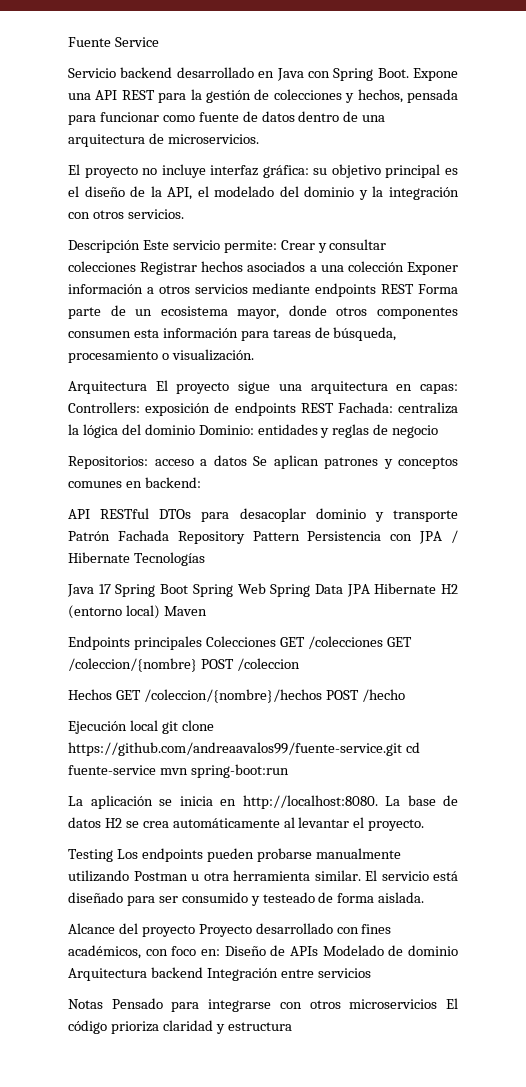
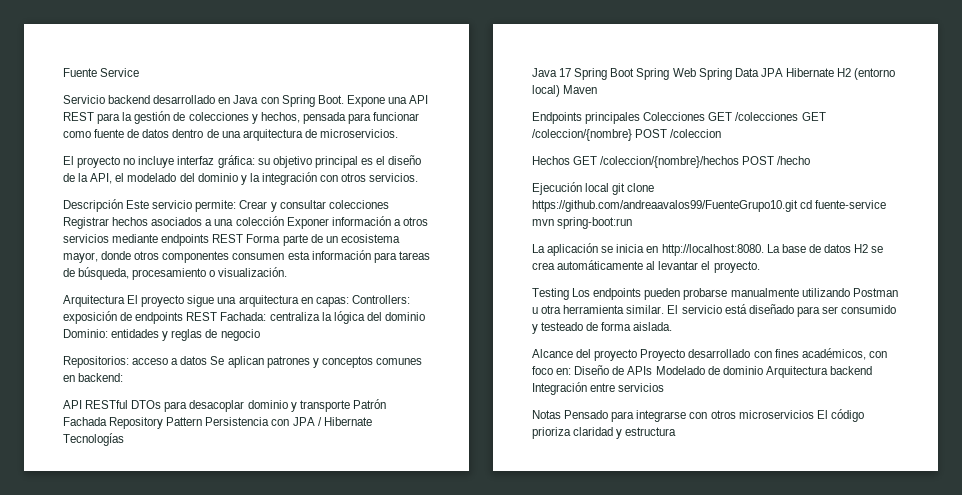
- Ejecución local git clone https://github.com/andreaavalos99/fuente-service.git cd fuente-service mvn spring-boot:run
+ Ejecución local git clone https://github.com/andreaavalos99/FuenteGrupo10.git cd fuente-service mvn spring-boot:run

